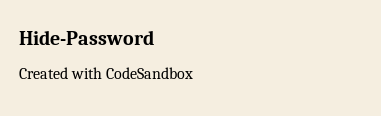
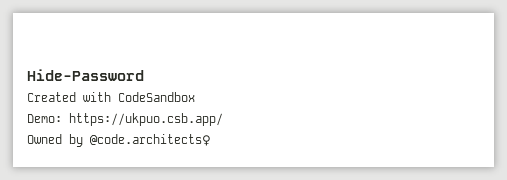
+ Demo: https://ukpuo.csb.app/
+ Owned by @code.architects♀

